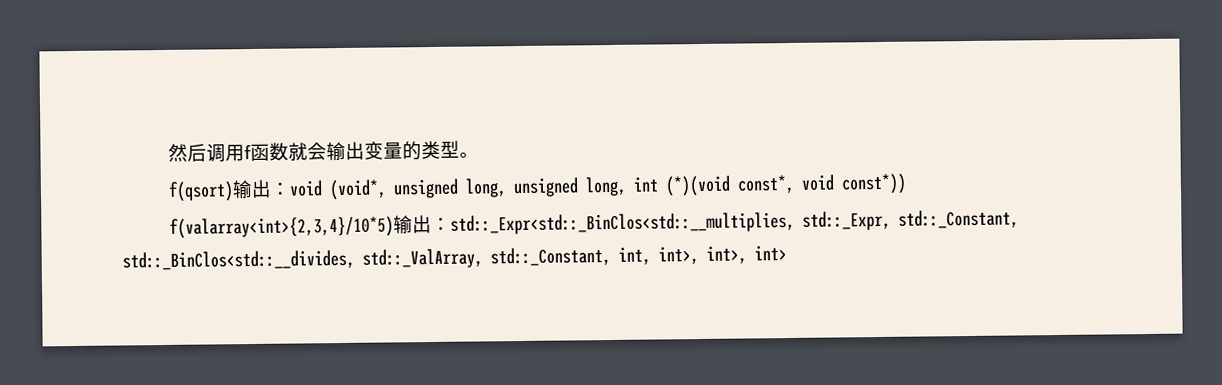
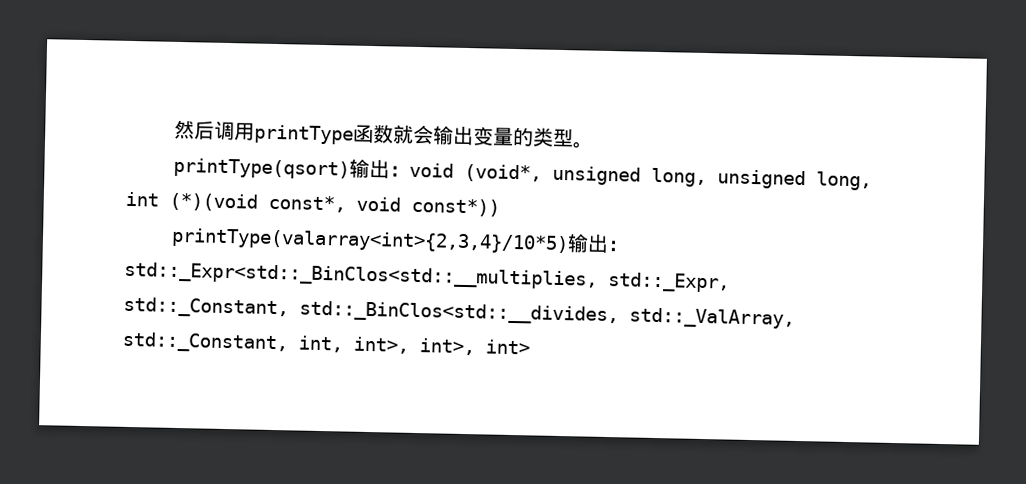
- 然后调用f函数就会输出变量的类型。
+ 然后调用printType函数就会输出变量的类型。
- f(qsort)输出：void (void*, unsigned long, unsigned long, int (*)(void const*, void const*))
+ printType(qsort)输出：void (void*, unsigned long, unsigned long, int (*)(void const*, void const*))
- f(valarray<int>{2,3,4}/10*5)输出：std::_Expr<std::_BinClos<std::__multiplies, std::_Expr, std::_Constant, std::_BinClos<std::__divides, std::_ValArray, std::_Constant, int, int>, int>, int>
+ printType(valarray<int>{2,3,4}/10*5)输出：std::_Expr<std::_BinClos<std::__multiplies, std::_Expr, std::_Constant, std::_BinClos<std::__divides, std::_ValArray, std::_Constant, int, int>, int>, int>

